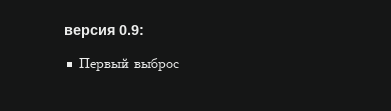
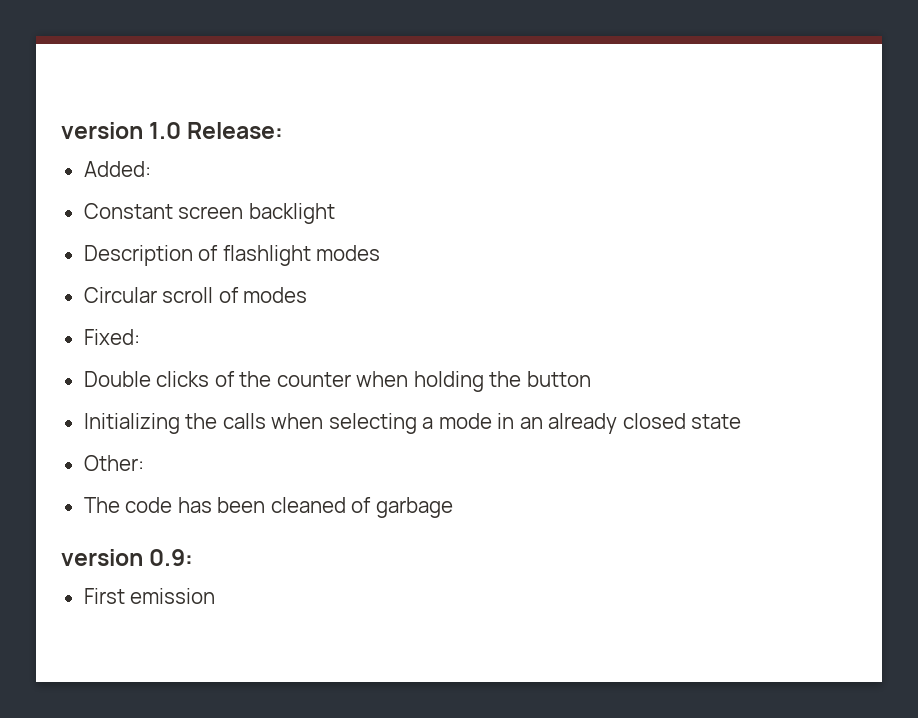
- версия 0.9:
+ version 1.0 Release:
+ Added:
+ Constant screen backlight
+ Description of flashlight modes
+ Circular scroll of modes
+ Fixed:
+ Double clicks of the counter when holding the button
+ Initializing the calls when selecting a mode in an already closed state
+ Other:
+ The code has been cleaned of garbage
+ version 0.9:
- Первый выброс
+ First emission

